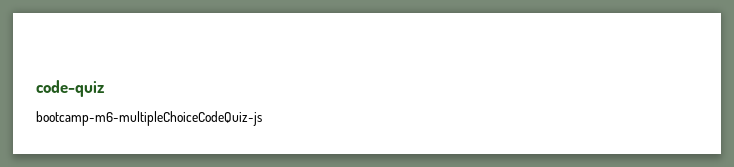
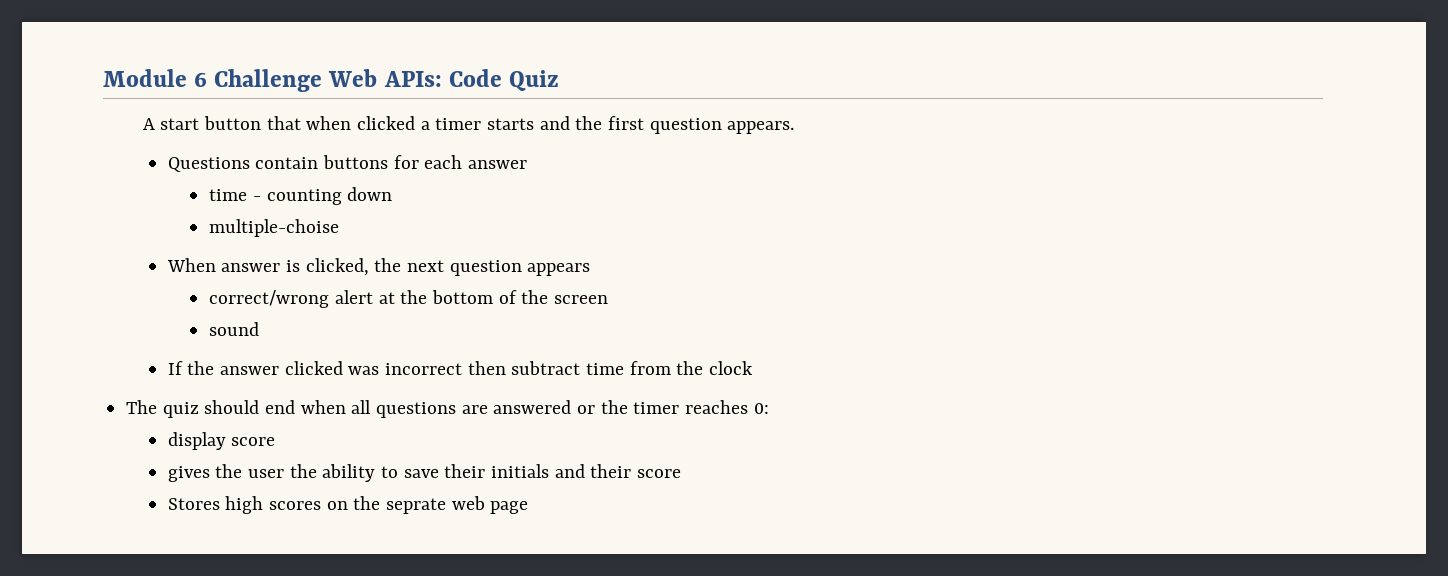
- code-quiz
- bootcamp-m6-multipleChoiceCodeQuiz-js
+ Module 6 Challenge Web APIs: Code Quiz
+ A start button that when clicked a timer starts and the first question appears.
+ Questions contain buttons for each answer
+ time - counting down
+ multiple-choise
+ When answer is clicked, the next question appears
+ correct/wrong alert at the bottom of the screen
+ sound
+ If the answer clicked was incorrect then subtract time from the clock
+ The quiz should end when all questions are answered or the timer reaches 0:
+ display score
+ gives the user the ability to save their initials and their score
+ Stores high scores on the seprate web page

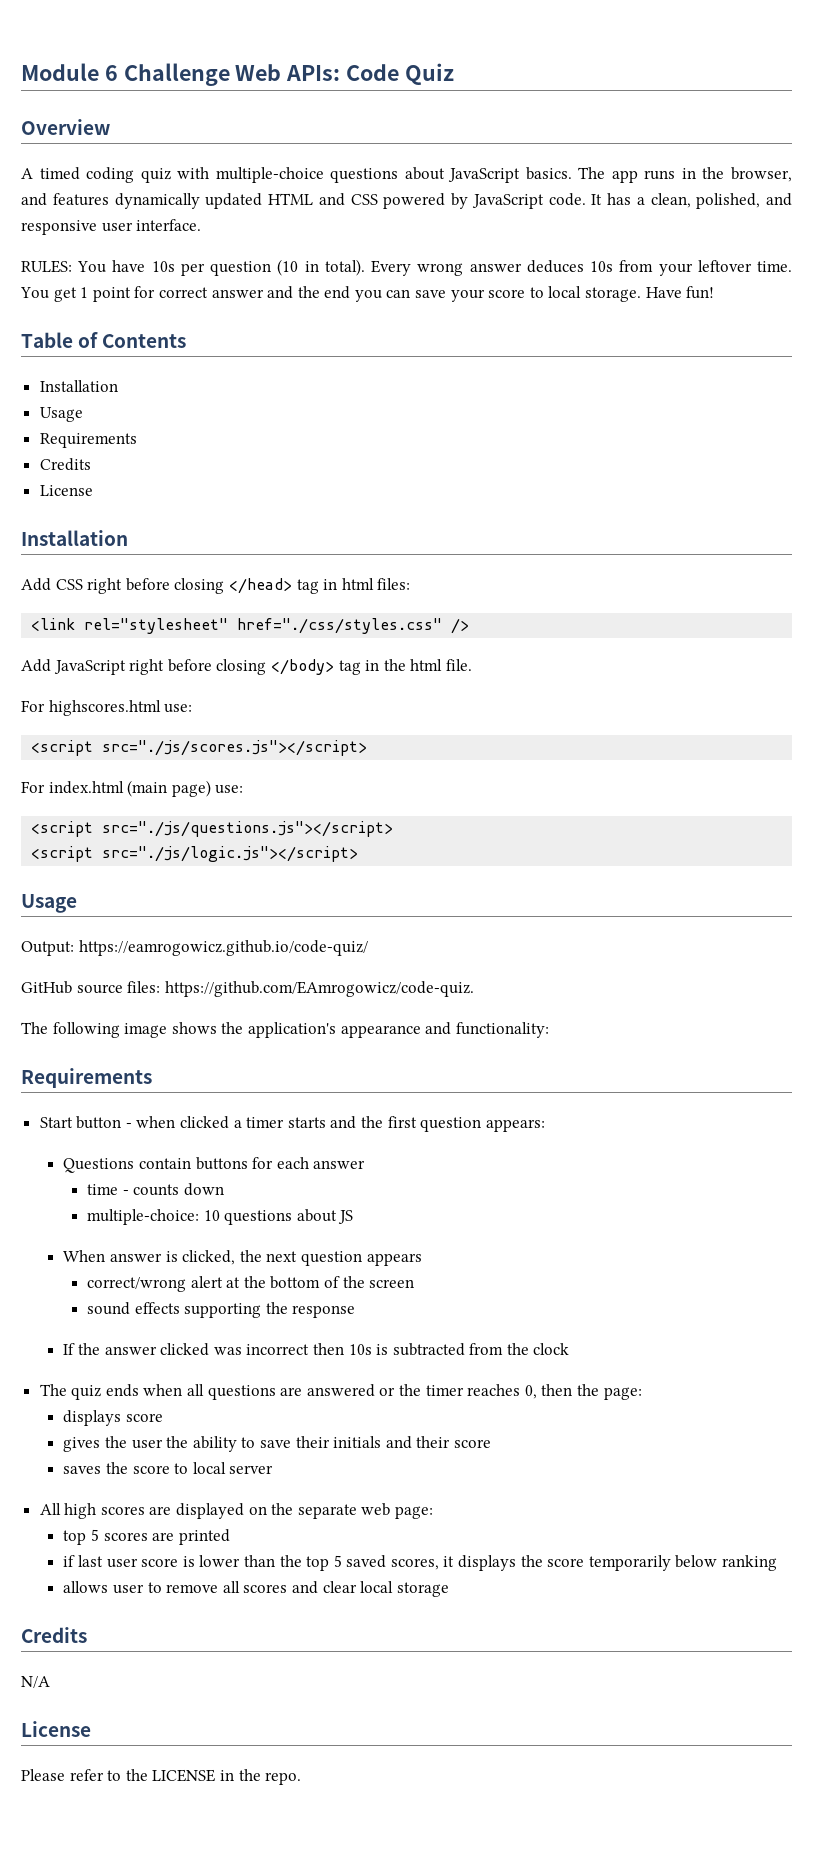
+ Overview
- A start button that when clicked a timer starts and the first question appears.
+ A timed coding quiz with multiple-choice questions about JavaScript basics. The app runs in the browser, and features dynamically updated HTML and CSS powered by JavaScript code. It has a clean, polished, and responsive user interface.
+ RULES: You have 10s per question (10 in total). Every wrong answer deduces 10s from your leftover time. You get 1 point for correct answer and the end you can save your score to local storage. Have fun!
+ Table of Contents
+ Installation
+ Usage
+ Requirements
+ Credits
+ License
+ Installation
+ Add CSS right before closing </head> tag in html files:
+ <link rel="stylesheet" href="./css/styles.css" />
+ Add JavaScript right before closing </body> tag in the html file.
+ For highscores.html use:
+ <script src="./js/scores.js"></script>
+ For index.html (main page) use:
+ <script src="./js/questions.js"></script>
+ <script src="./js/logic.js"></script>
+ Usage
+ Output: https://eamrogowicz.github.io/code-quiz/
+ GitHub source files: https://github.com/EAmrogowicz/code-quiz.
+ The following image shows the application's appearance and functionality:
+ Requirements
+ Start button - when clicked a timer starts and the first question appears:
- time - counting down
+ time - counts down
- multiple-choise
+ multiple-choice: 10 questions about JS
- sound
+ sound effects supporting the response
- If the answer clicked was incorrect then subtract time from the clock
+ If the answer clicked was incorrect then 10s is subtracted from the clock
- The quiz should end when all questions are answered or the timer reaches 0:
- display score
+ The quiz ends when all questions are answered or the timer reaches 0, then the page:
+ displays score
- Stores high scores on the seprate web page
+ saves the score to local server
+ All high scores are displayed on the separate web page:
+ top 5 scores are printed
+ if last user score is lower than the top 5 saved scores, it displays the score temporarily below ranking
+ allows user to remove all scores and clear local storage
+ Credits
+ N/A
+ License
+ Please refer to the LICENSE in the repo.

